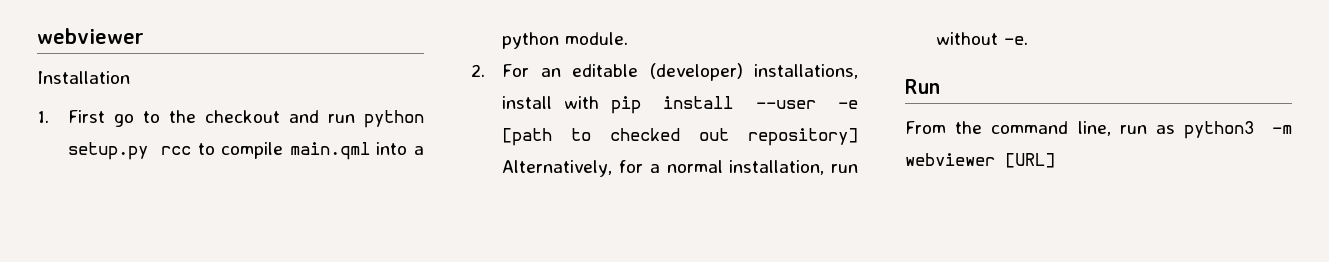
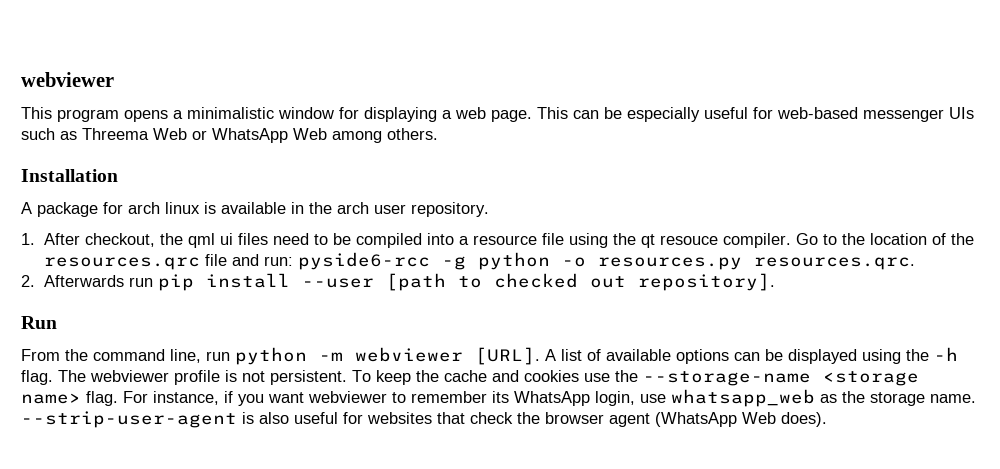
+ This program opens a minimalistic window for displaying a web page. This can be especially useful for web-based messenger UIs such as Threema Web or WhatsApp Web among others.
  Installation
- 1. First go to the checkout and run python setup.py rcc to compile main.qml into a python module.
- 2. For an editable (developer) installations, install with pip install --user -e [path to checked out repository] Alternatively, for a normal installation, run without -e.
+ A package for arch linux is available in the arch user repository.
+ 1. After checkout, the qml ui files need to be compiled into a resource file using the qt resouce compiler. Go to the location of the resources.qrc file and run: pyside6-rcc -g python -o resources.py resources.qrc.
+ 2. Afterwards run pip install --user [path to checked out repository].
- From the command line, run as python3 -m webviewer [URL]
+ From the command line, run python -m webviewer [URL]. A list of available options can be displayed using the -h flag. The webviewer profile is not persistent. To keep the cache and cookies use the --storage-name <storage name> flag. For instance, if you want webviewer to remember its WhatsApp login, use whatsapp_web as the storage name. --strip-user-agent is also useful for websites that check the browser agent (WhatsApp Web does).

